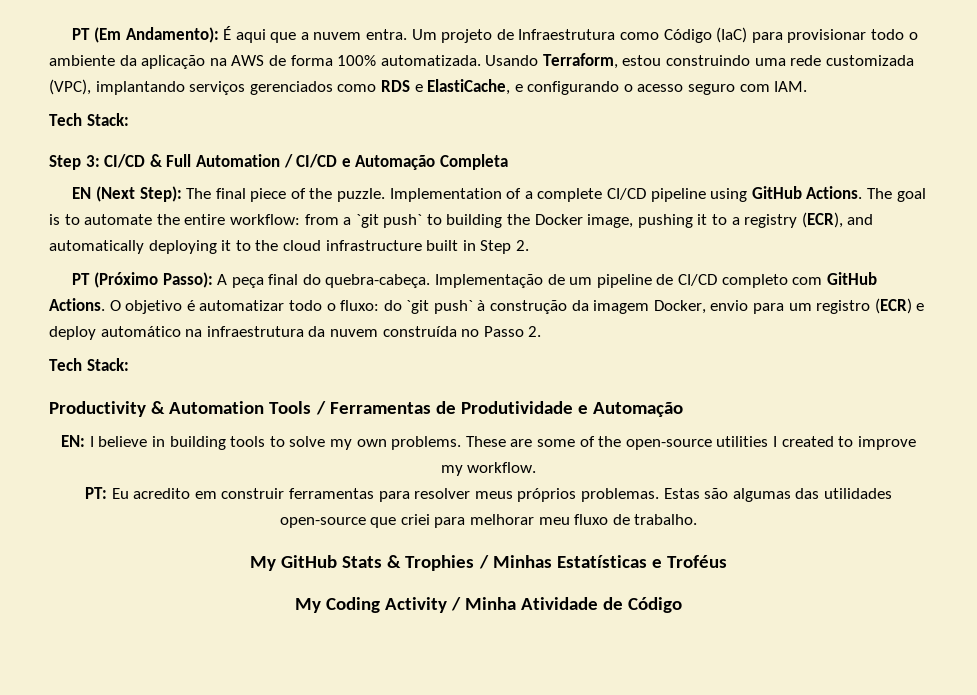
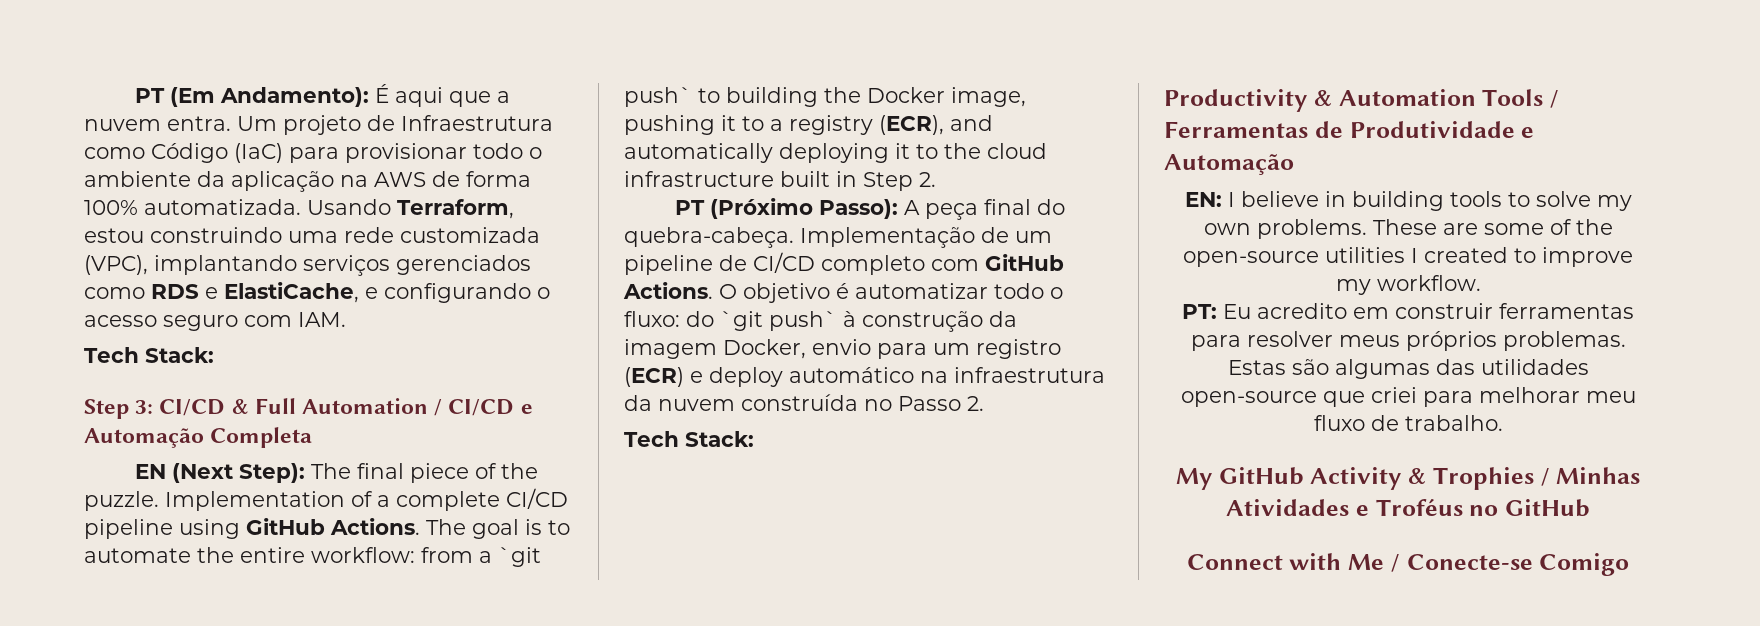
- My GitHub Stats & Trophies / Minhas Estatísticas e Troféus
- My Coding Activity / Minha Atividade de Código
+ My GitHub Activity & Trophies / Minhas Atividades e Troféus no GitHub
+ Connect with Me / Conecte-se Comigo

